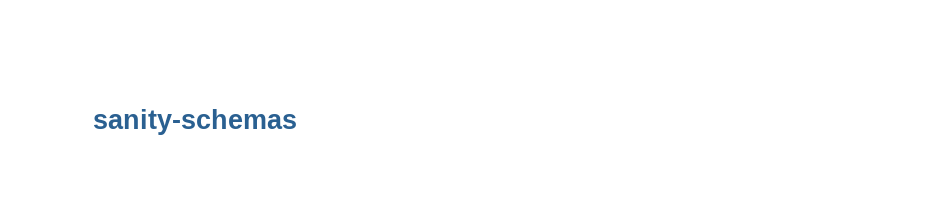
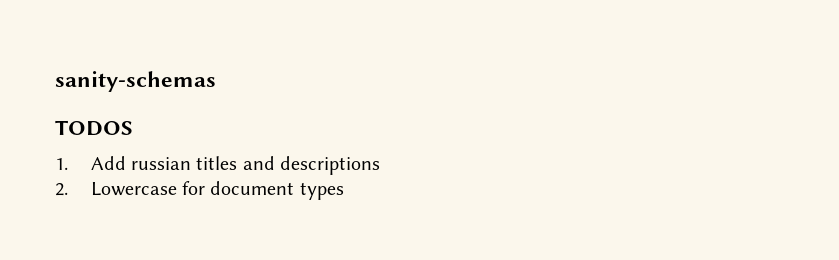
+ TODOS
+ 1. Add russian titles and descriptions
+ 2. Lowercase for document types

